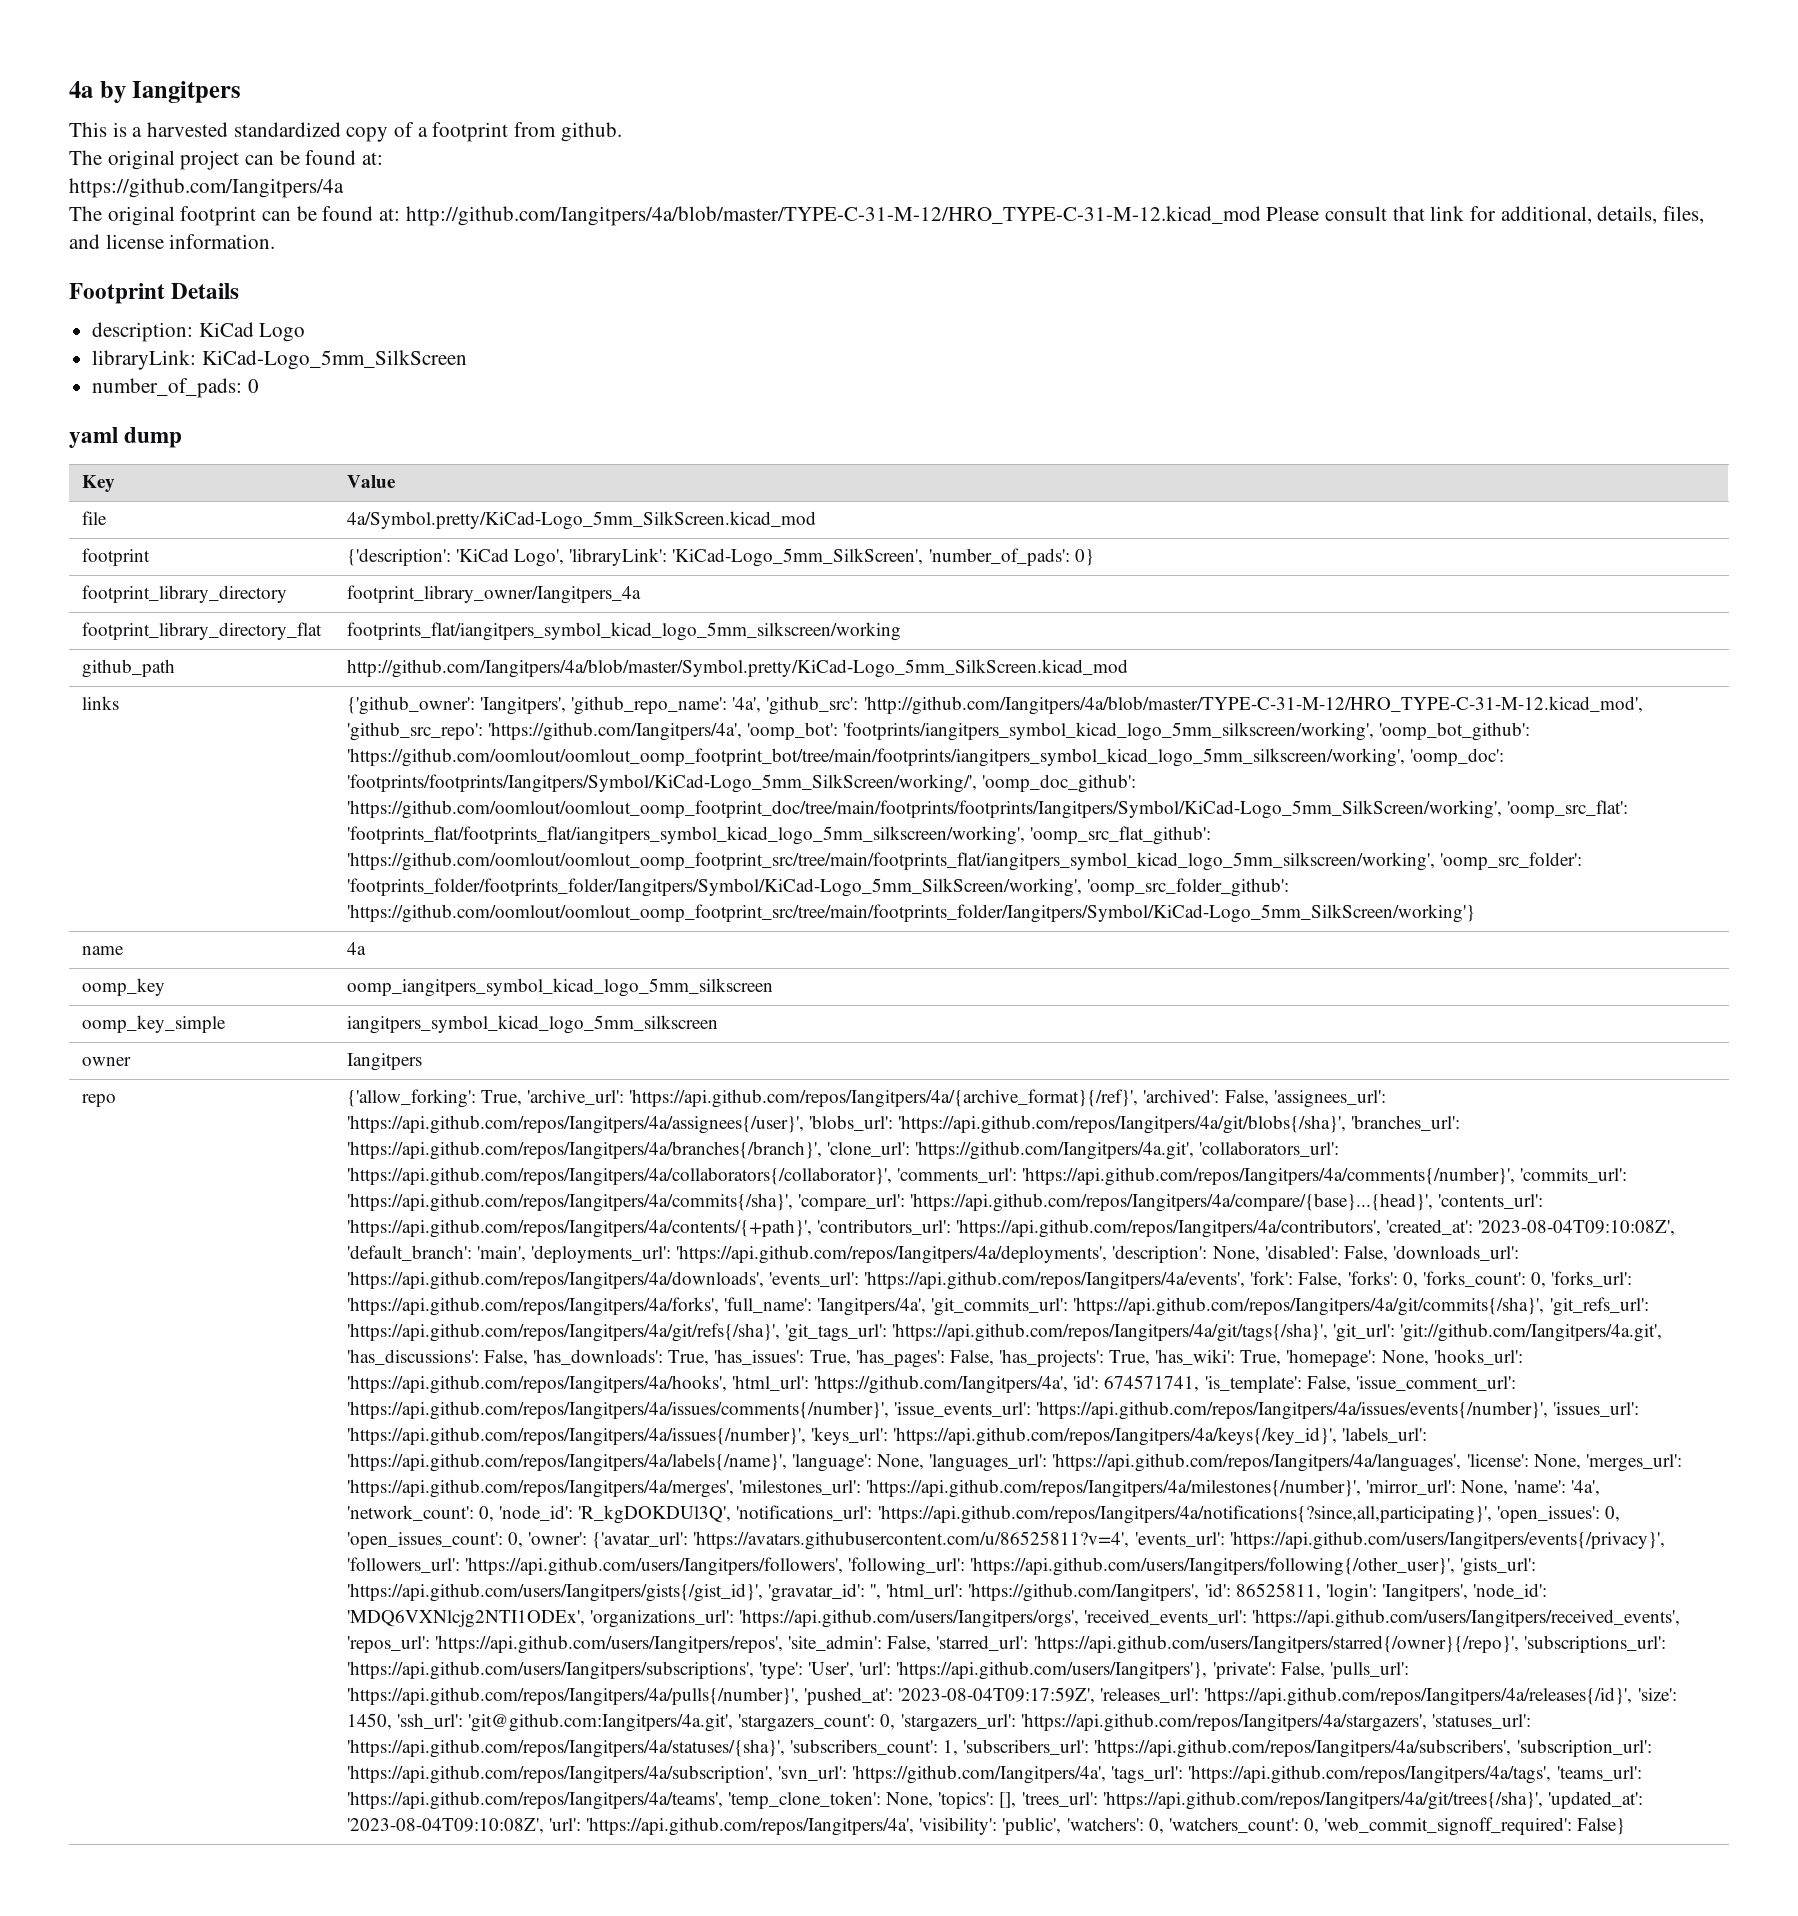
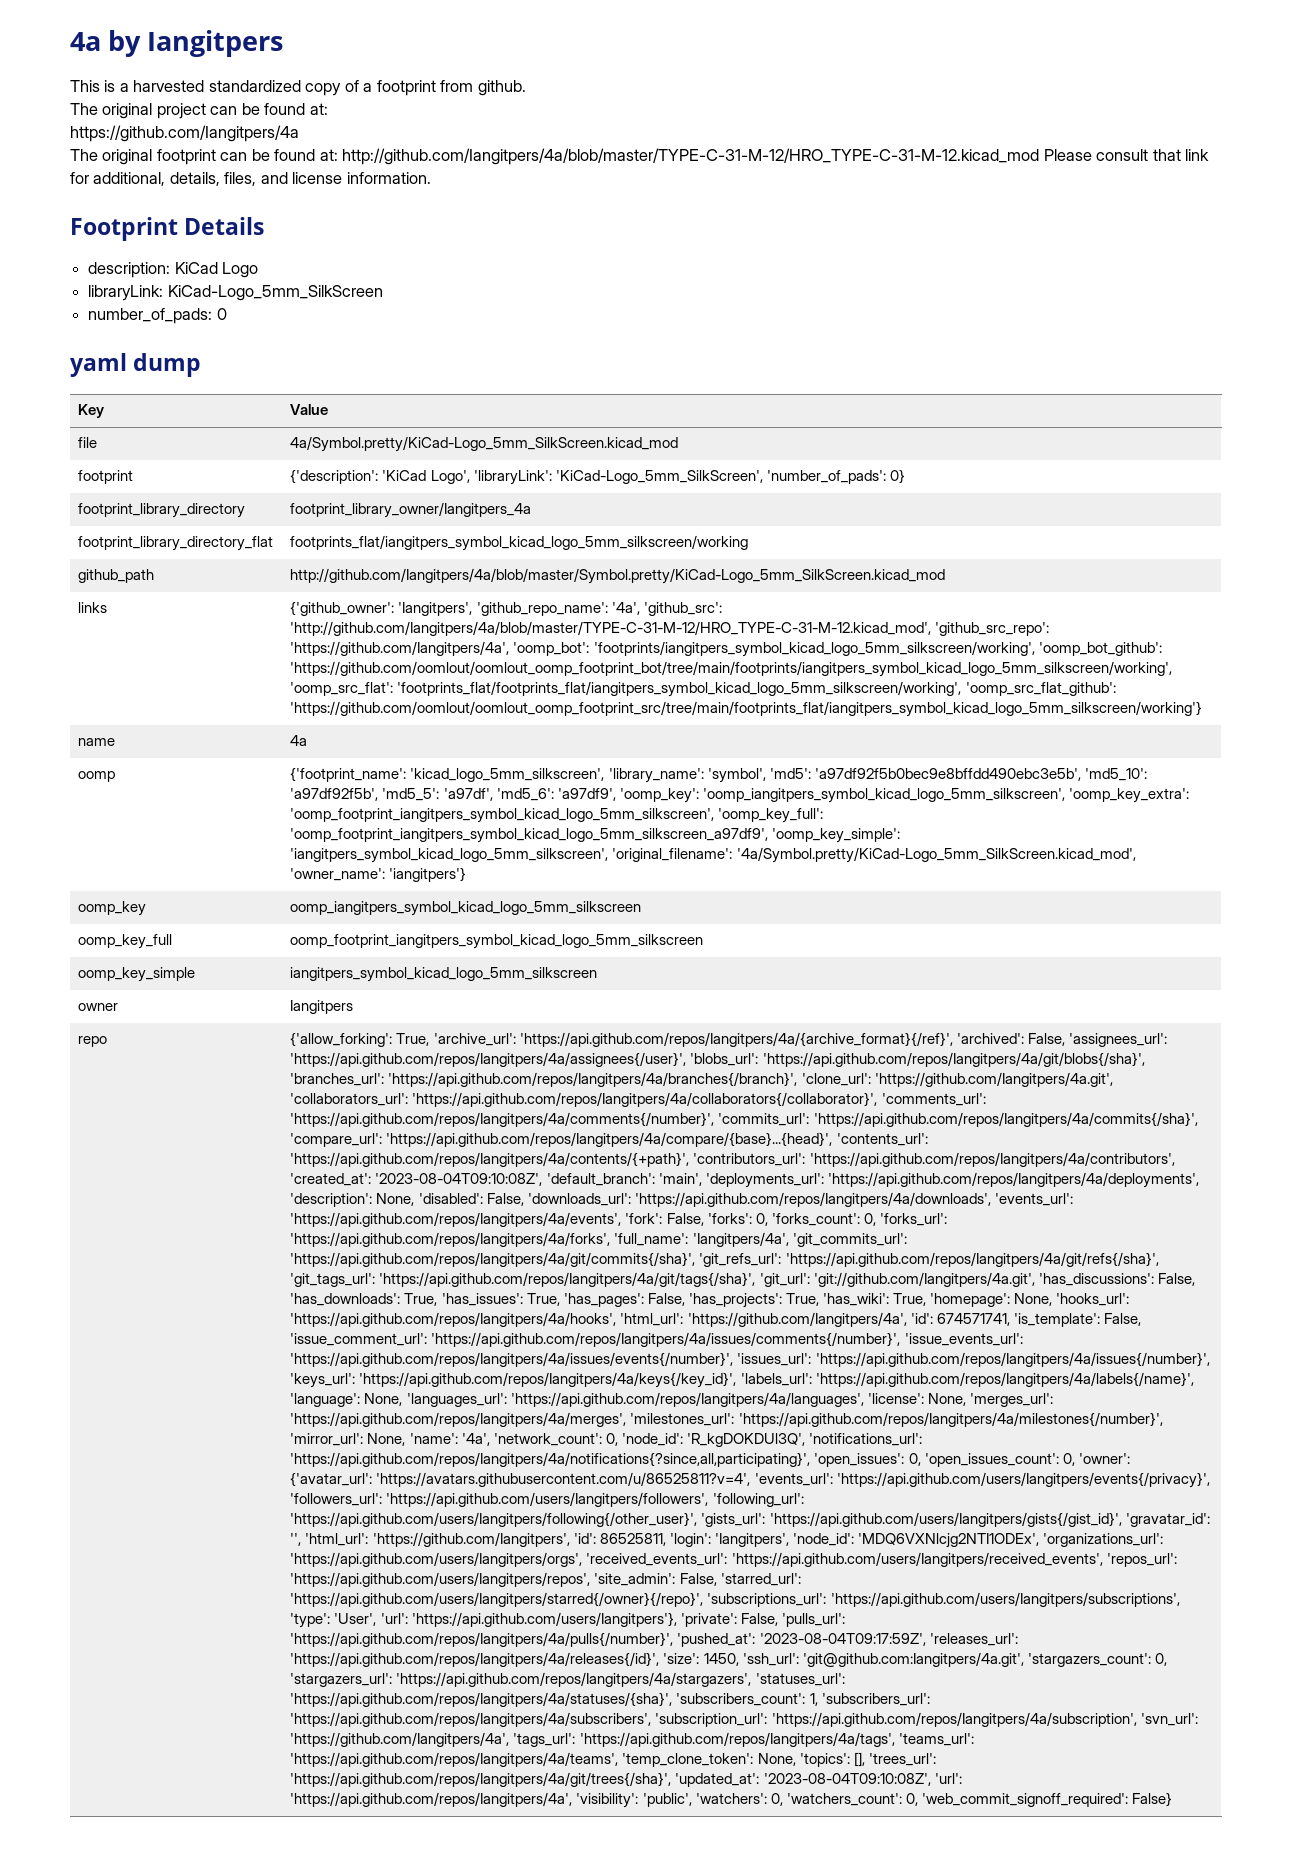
- links | {'github_owner': 'Iangitpers', 'github_repo_name': '4a', 'github_src': 'http://github.com/Iangitpers/4a/blob/master/TYPE-C-31-M-12/HRO_TYPE-C-31-M-12.kicad_mod', 'github_src_repo': 'https://github.com/Iangitpers/4a', 'oomp_bot': 'footprints/iangitpers_symbol_kicad_logo_5mm_silkscreen/working', 'oomp_bot_github': 'https://github.com/oomlout/oomlout_oomp_footprint_bot/tree/main/footprints/iangitpers_symbol_kicad_logo_5mm_silkscreen/working', 'oomp_doc': 'footprints/footprints/Iangitpers/Symbol/KiCad-Logo_5mm_SilkScreen/working/', 'oomp_doc_github': 'https://github.com/oomlout/oomlout_oomp_footprint_doc/tree/main/footprints/footprints/Iangitpers/Symbol/KiCad-Logo_5mm_SilkScreen/working', 'oomp_src_flat': 'footprints_flat/footprints_flat/iangitpers_symbol_kicad_logo_5mm_silkscreen/working', 'oomp_src_flat_github': 'https://github.com/oomlout/oomlout_oomp_footprint_src/tree/main/footprints_flat/iangitpers_symbol_kicad_logo_5mm_silkscreen/working', 'oomp_src_folder': 'footprints_folder/footprints_folder/Iangitpers/Symbol/KiCad-Logo_5mm_SilkScreen/working', 'oomp_src_folder_github': 'https://github.com/oomlout/oomlout_oomp_footprint_src/tree/main/footprints_folder/Iangitpers/Symbol/KiCad-Logo_5mm_SilkScreen/working'}
+ links | {'github_owner': 'Iangitpers', 'github_repo_name': '4a', 'github_src': 'http://github.com/Iangitpers/4a/blob/master/TYPE-C-31-M-12/HRO_TYPE-C-31-M-12.kicad_mod', 'github_src_repo': 'https://github.com/Iangitpers/4a', 'oomp_bot': 'footprints/iangitpers_symbol_kicad_logo_5mm_silkscreen/working', 'oomp_bot_github': 'https://github.com/oomlout/oomlout_oomp_footprint_bot/tree/main/footprints/iangitpers_symbol_kicad_logo_5mm_silkscreen/working', 'oomp_src_flat': 'footprints_flat/footprints_flat/iangitpers_symbol_kicad_logo_5mm_silkscreen/working', 'oomp_src_flat_github': 'https://github.com/oomlout/oomlout_oomp_footprint_src/tree/main/footprints_flat/iangitpers_symbol_kicad_logo_5mm_silkscreen/working'}
  name | 4a
+ oomp | {'footprint_name': 'kicad_logo_5mm_silkscreen', 'library_name': 'symbol', 'md5': 'a97df92f5b0bec9e8bffdd490ebc3e5b', 'md5_10': 'a97df92f5b', 'md5_5': 'a97df', 'md5_6': 'a97df9', 'oomp_key': 'oomp_iangitpers_symbol_kicad_logo_5mm_silkscreen', 'oomp_key_extra': 'oomp_footprint_iangitpers_symbol_kicad_logo_5mm_silkscreen', 'oomp_key_full': 'oomp_footprint_iangitpers_symbol_kicad_logo_5mm_silkscreen_a97df9', 'oomp_key_simple': 'iangitpers_symbol_kicad_logo_5mm_silkscreen', 'original_filename': '4a/Symbol.pretty/KiCad-Logo_5mm_SilkScreen.kicad_mod', 'owner_name': 'iangitpers'}
+ oomp_key_full | oomp_footprint_iangitpers_symbol_kicad_logo_5mm_silkscreen

